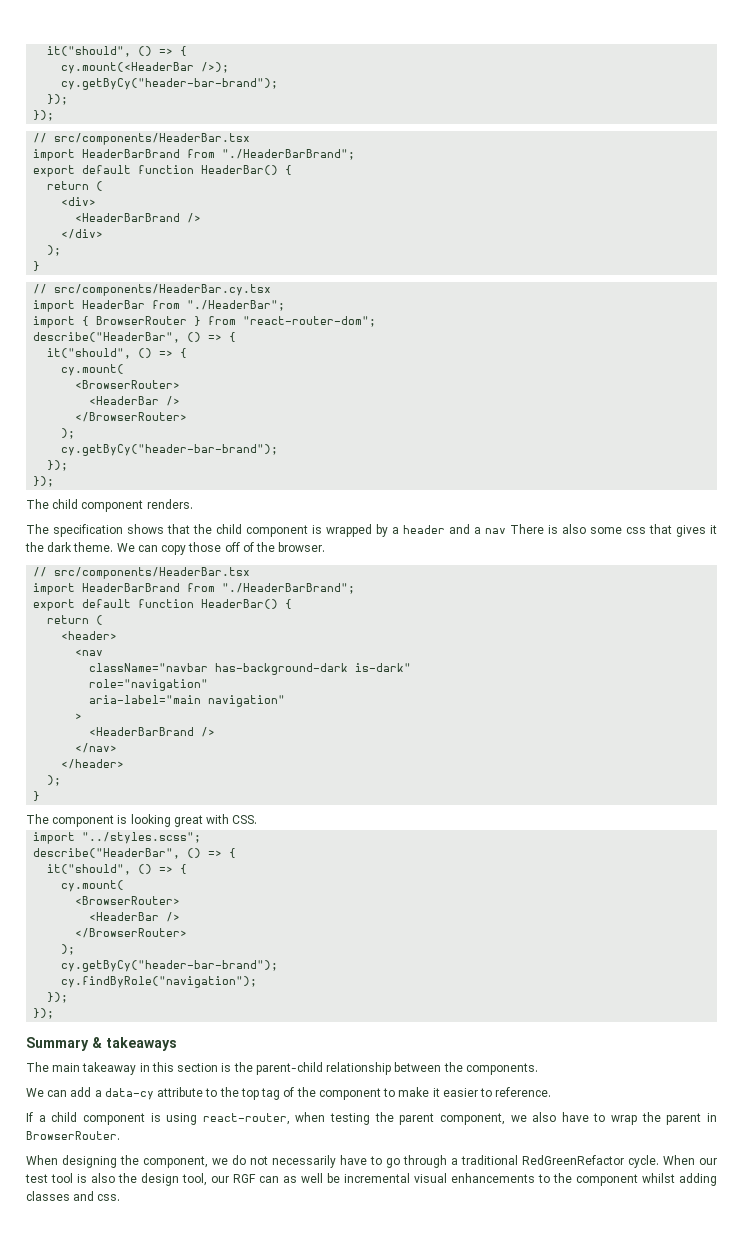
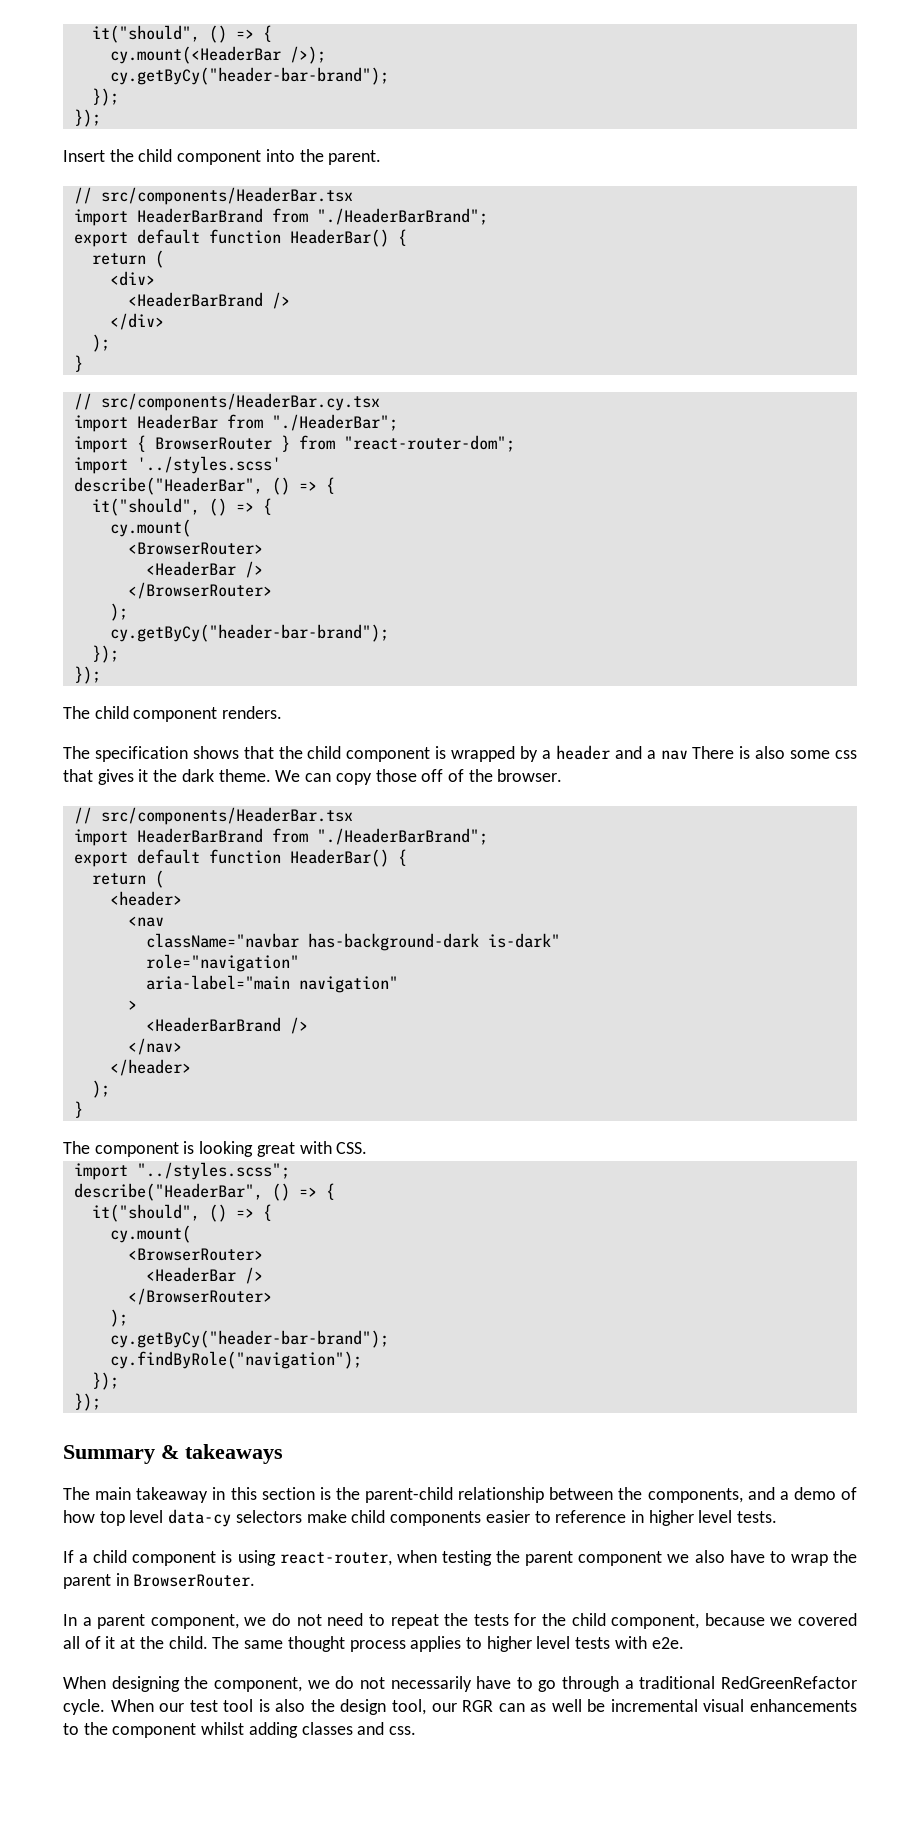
+ Insert the child component into the parent.
+ import '../styles.scss'
- The main takeaway in this section is the parent-child relationship between the components.
- We can add a data-cy attribute to the top tag of the component to make it easier to reference.
+ The main takeaway in this section is the parent-child relationship between the components, and a demo of how top level data-cy selectors make child components easier to reference in higher level tests.
- If a child component is using react-router, when testing the parent component, we also have to wrap the parent in BrowserRouter.
+ If a child component is using react-router, when testing the parent component we also have to wrap the parent in BrowserRouter.
+ In a parent component, we do not need to repeat the tests for the child component, because we covered all of it at the child. The same thought process applies to higher level tests with e2e.
- When our test tool is also the design tool, our RGF can as well be incremental visual enhancements to the component whilst adding classes and css.
+ When our test tool is also the design tool, our RGR can as well be incremental visual enhancements to the component whilst adding classes and css.

